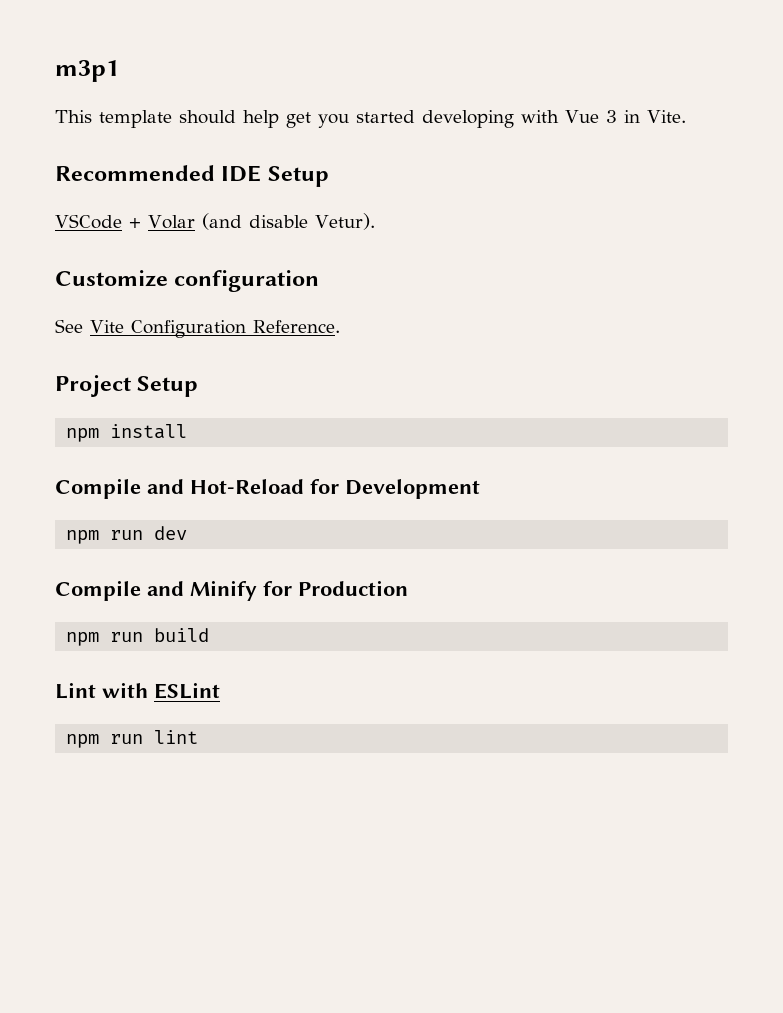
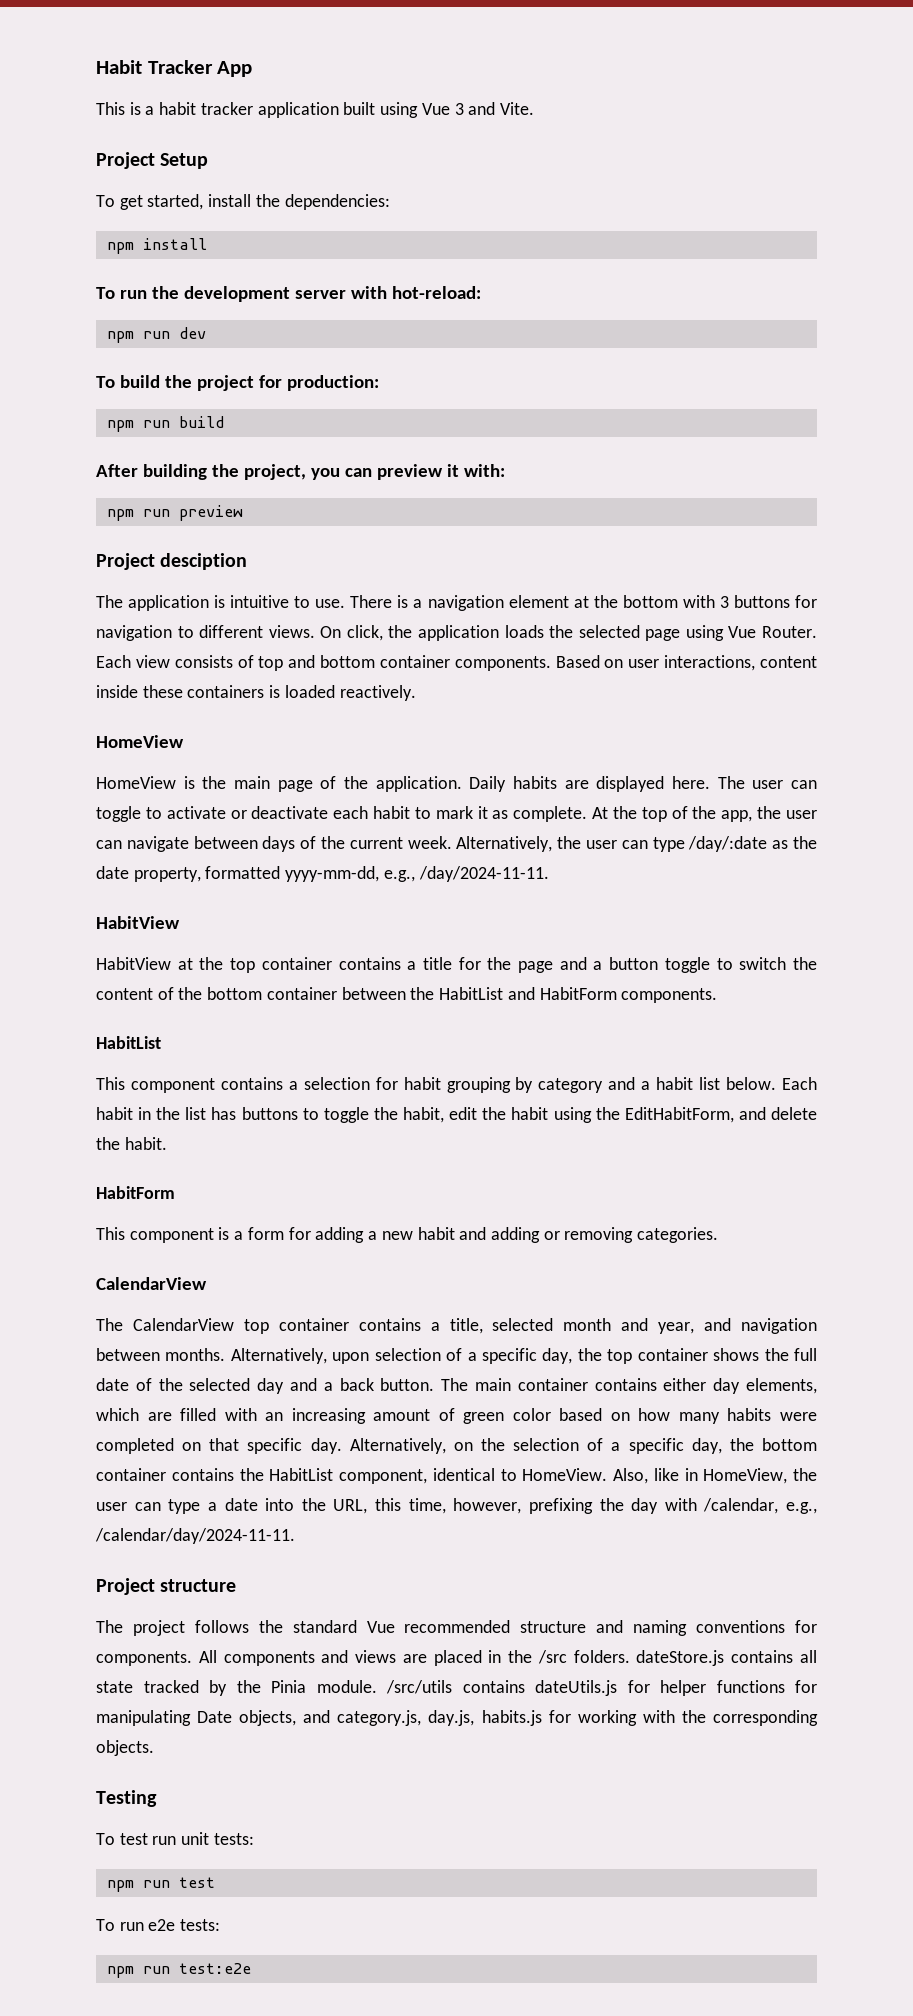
- m3p1
- This template should help get you started developing with Vue 3 in Vite.
+ Habit Tracker App
+ This is a habit tracker application built using Vue 3 and Vite.
- Recommended IDE Setup
- VSCode + Volar (and disable Vetur).
- Customize configuration
- See Vite Configuration Reference.
  Project Setup
+ To get started, install the dependencies:
  npm install
- Compile and Hot-Reload for Development
+ To run the development server with hot-reload:
  npm run dev
- Compile and Minify for Production
+ To build the project for production:
  npm run build
- Lint with ESLint
- npm run lint
+ After building the project, you can preview it with:
+ npm run preview
+ Project desciption
+ The application is intuitive to use. There is a navigation element at the bottom with 3 buttons for navigation to different views. On click, the application loads the selected page using Vue Router. Each view consists of top and bottom container components. Based on user interactions, content inside these containers is loaded reactively.
+ HomeView
+ HomeView is the main page of the application. Daily habits are displayed here. The user can toggle to activate or deactivate each habit to mark it as complete. At the top of the app, the user can navigate between days of the current week. Alternatively, the user can type /day/:date as the date property, formatted yyyy-mm-dd, e.g., /day/2024-11-11.
+ HabitView
+ HabitView at the top container contains a title for the page and a button toggle to switch the content of the bottom container between the HabitList and HabitForm components.
+ HabitList
+ This component contains a selection for habit grouping by category and a habit list below. Each habit in the list has buttons to toggle the habit, edit the habit using the EditHabitForm, and delete the habit.
+ HabitForm
+ This component is a form for adding a new habit and adding or removing categories.
+ CalendarView
+ The CalendarView top container contains a title, selected month and year, and navigation between months. Alternatively, upon selection of a specific day, the top container shows the full date of the selected day and a back button. The main container contains either day elements, which are filled with an increasing amount of green color based on how many habits were completed on that specific day. Alternatively, on the selection of a specific day, the bottom container contains the HabitList component, identical to HomeView. Also, like in HomeView, the user can type a date into the URL, this time, however, prefixing the day with /calendar, e.g., /calendar/day/2024-11-11.
+ Project structure
+ The project follows the standard Vue recommended structure and naming conventions for components. All components and views are placed in the /src folders. dateStore.js contains all state tracked by the Pinia module. /src/utils contains dateUtils.js for helper functions for manipulating Date objects, and category.js, day.js, habits.js for working with the corresponding objects.
+ Testing
+ To test run unit tests:
+ npm run test
+ To run e2e tests:
+ npm run test:e2e

